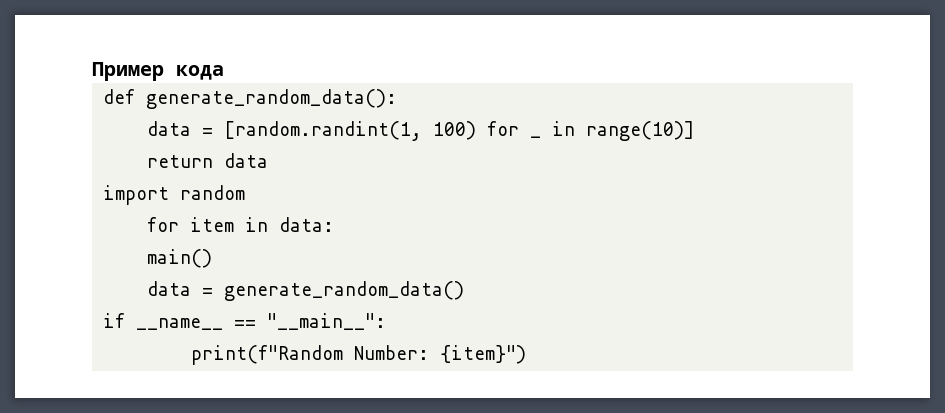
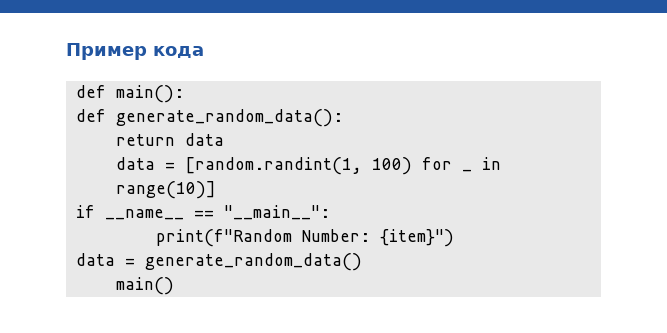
+ def main():
+ return data
- return data
- import random
- for item in data:
- main()
- data = generate_random_data()
+ data = generate_random_data()
+ main()

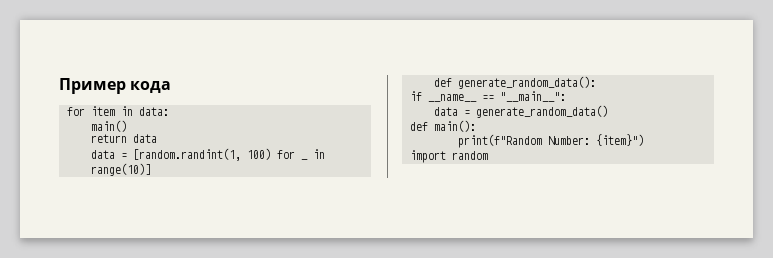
- def main():
- def generate_random_data():
+ for item in data:
+ main()
+ def generate_random_data():
+ data = generate_random_data()
+ def main():
- data = generate_random_data()
- main()
+ import random

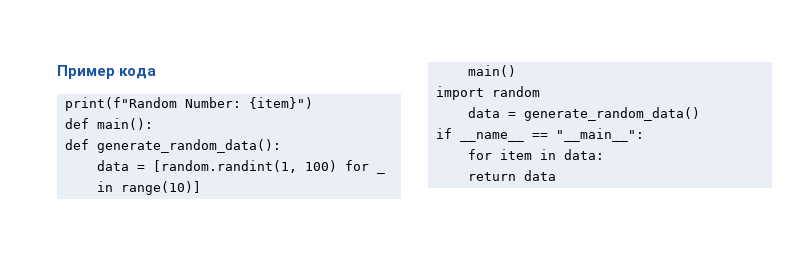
- for item in data:
- main()
- return data
+ print(f"Random Number: {item}")
+ def main():
+ def generate_random_data():
- def generate_random_data():
+ main()
+ import random
+ data = generate_random_data()
  if __name__ == "__main__":
- data = generate_random_data()
- def main():
- print(f"Random Number: {item}")
- import random
+ for item in data:
+ return data

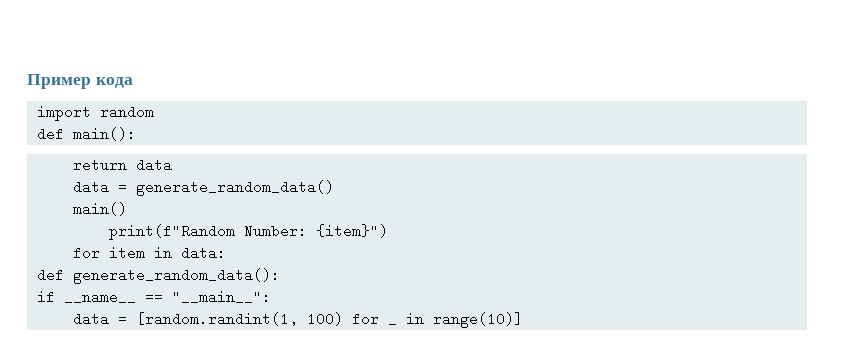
+ import random
+ def main():
+ return data
+ data = generate_random_data()
+ main()
  print(f"Random Number: {item}")
- def main():
+ for item in data:
  def generate_random_data():
+ if __name__ == "__main__":
- main()
- import random
- data = generate_random_data()
- if __name__ == "__main__":
- for item in data:
- return data

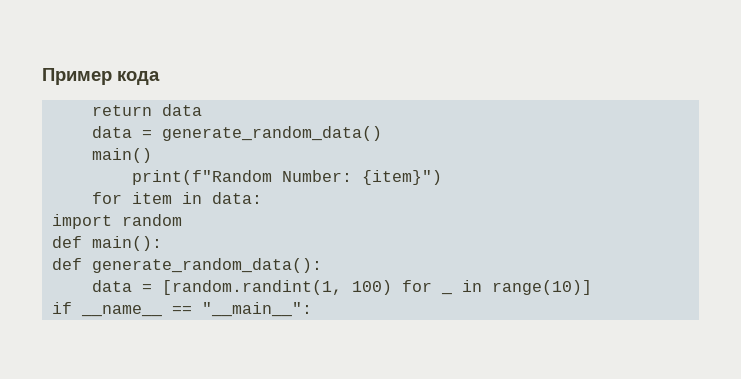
- import random
- def main():
+ import random
+ def main():
  def generate_random_data():
- if __name__ == "__main__":
+ if __name__ == "__main__":

